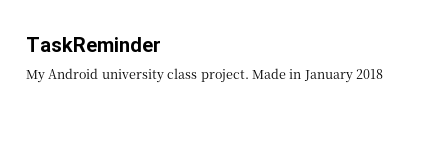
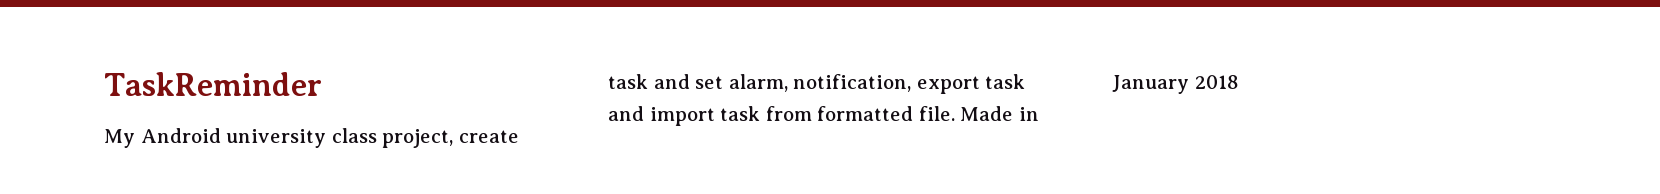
- My Android university class project.
+ My Android university class project, create task and set alarm, notification, export task and import task from formatted file.

